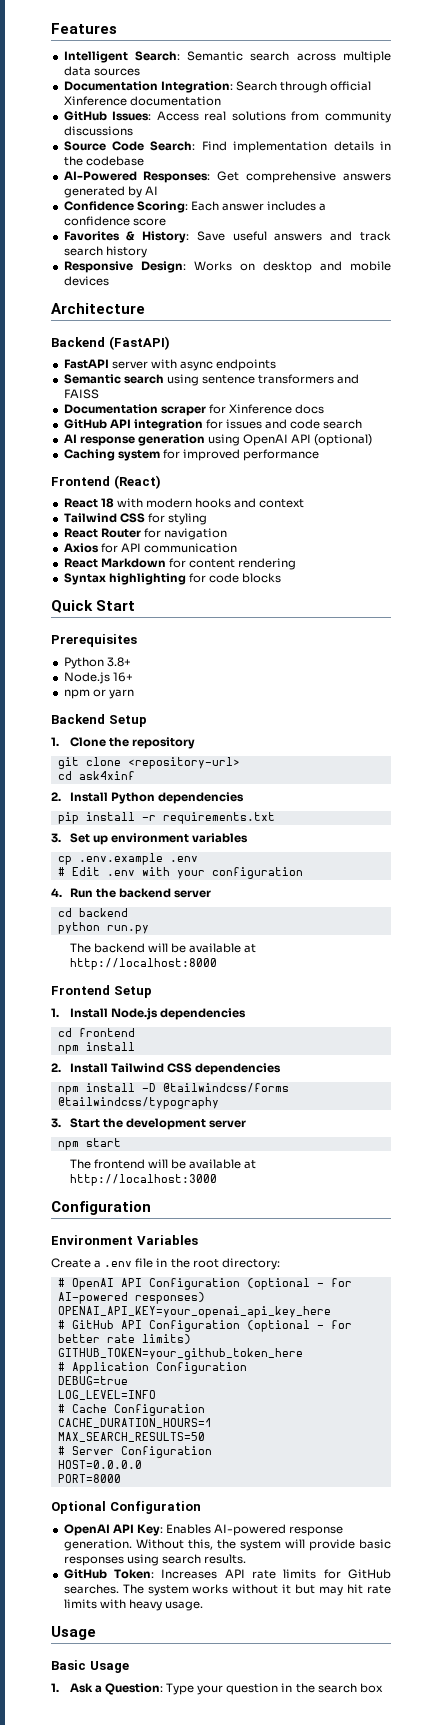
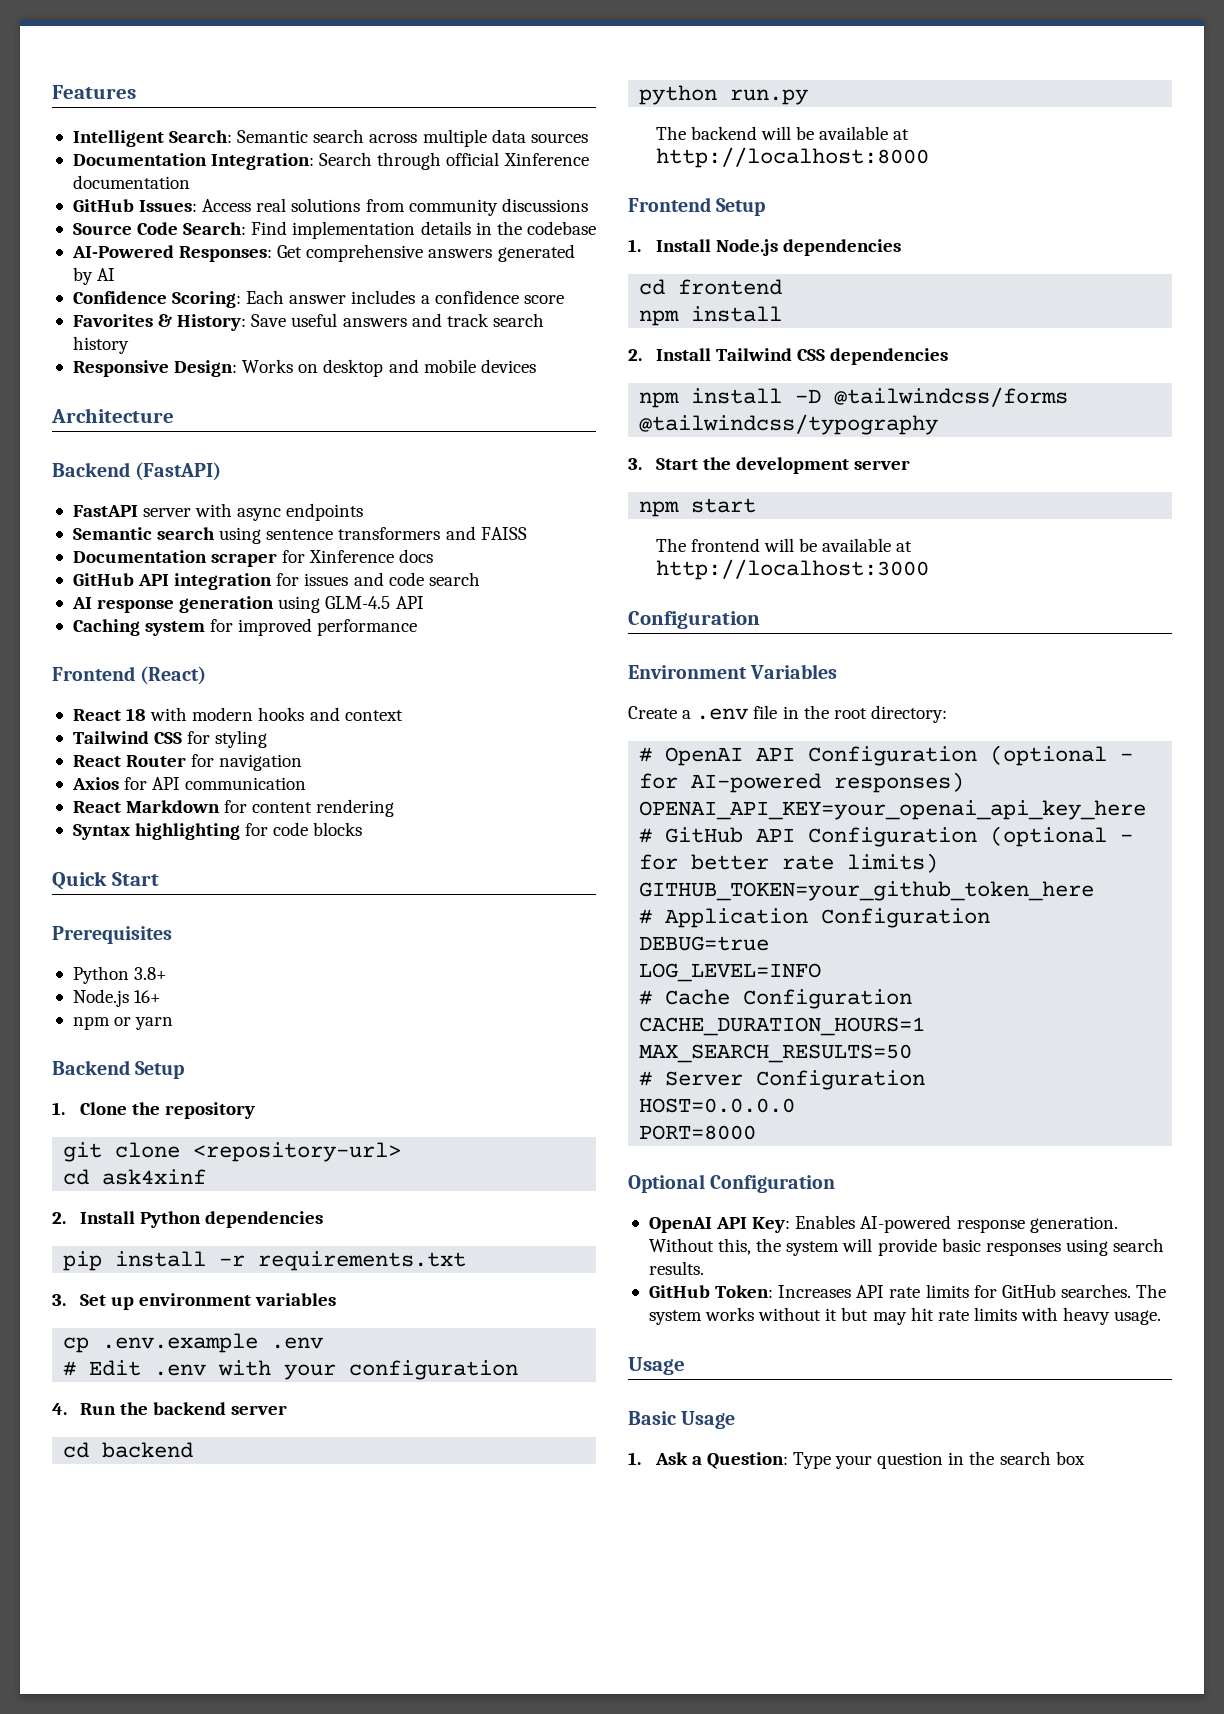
- AI response generation using OpenAI API (optional)
+ AI response generation using GLM-4.5 API

